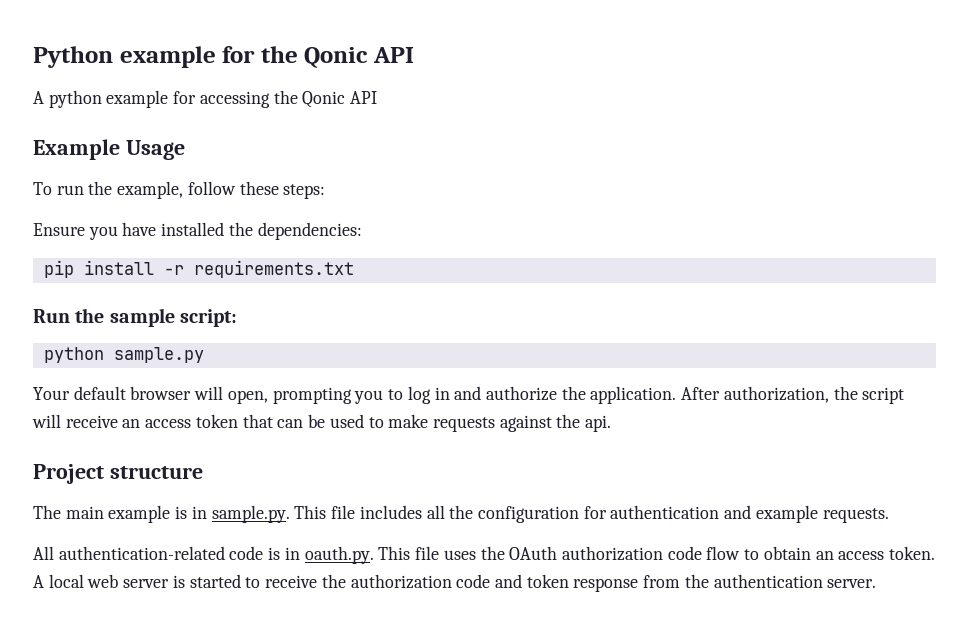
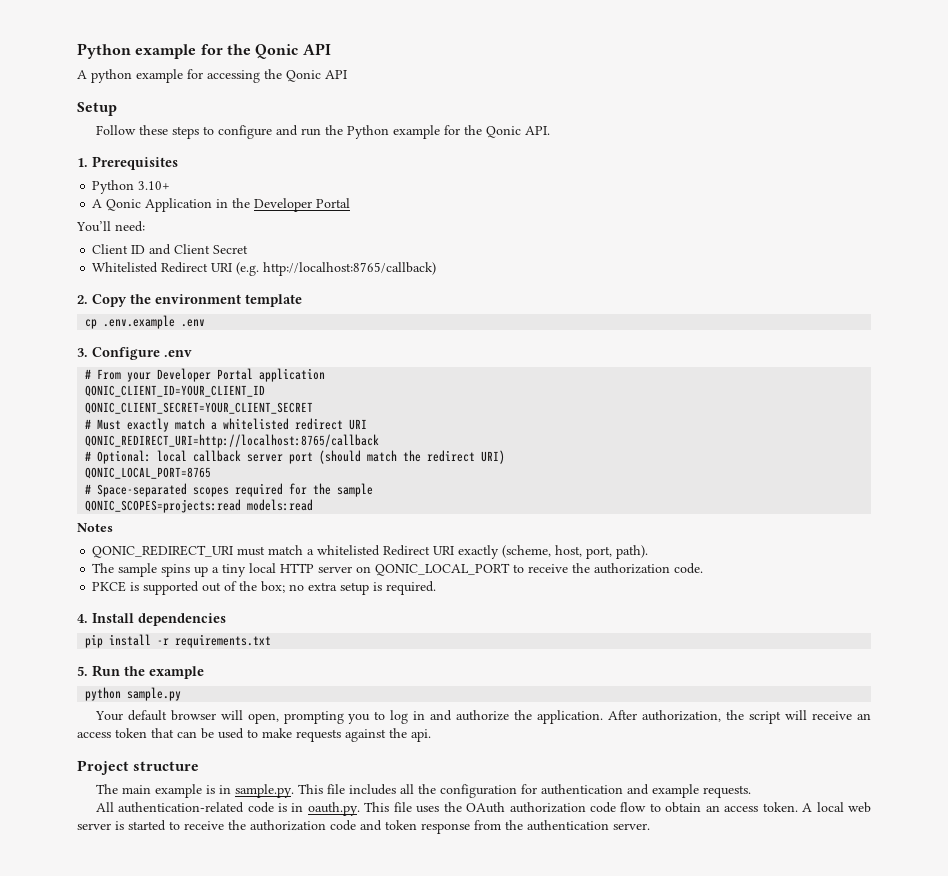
- Example Usage
- To run the example, follow these steps:
- Ensure you have installed the dependencies:
+ Setup
+ Follow these steps to configure and run the Python example for the Qonic API.
+ 1. Prerequisites
+ Python 3.10+
+ A Qonic Application in the Developer Portal
+ You’ll need:
+ Client ID and Client Secret
+ Whitelisted Redirect URI (e.g. http://localhost:8765/callback)
+ 2. Copy the environment template
+ cp .env.example .env
+ 3. Configure .env
+ # From your Developer Portal application
+ QONIC_CLIENT_ID=YOUR_CLIENT_ID
+ QONIC_CLIENT_SECRET=YOUR_CLIENT_SECRET
+ # Must exactly match a whitelisted redirect URI
+ QONIC_REDIRECT_URI=http://localhost:8765/callback
+ # Optional: local callback server port (should match the redirect URI)
+ QONIC_LOCAL_PORT=8765
+ # Space-separated scopes required for the sample
+ QONIC_SCOPES=projects:read models:read
+ Notes
+ QONIC_REDIRECT_URI must match a whitelisted Redirect URI exactly (scheme, host, port, path).
+ The sample spins up a tiny local HTTP server on QONIC_LOCAL_PORT to receive the authorization code.
+ PKCE is supported out of the box; no extra setup is required.
+ 4. Install dependencies
- Run the sample script:
+ 5. Run the example

